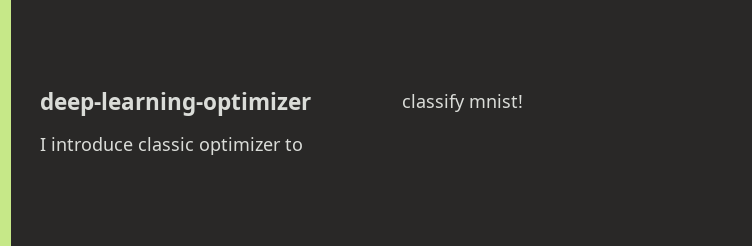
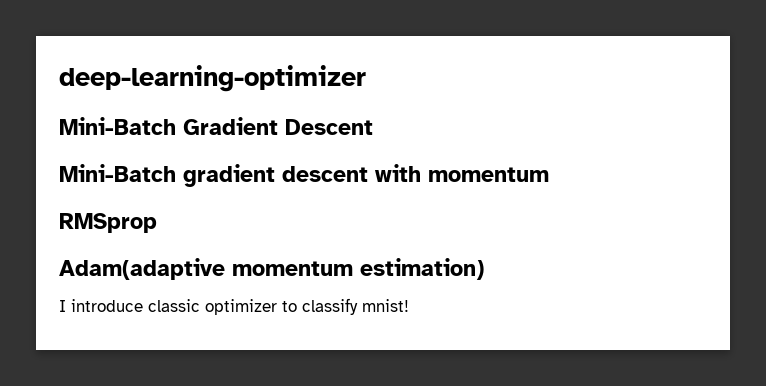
+ Mini-Batch Gradient Descent
+ Mini-Batch gradient descent with momentum
+ RMSprop
+ Adam(adaptive momentum estimation)

